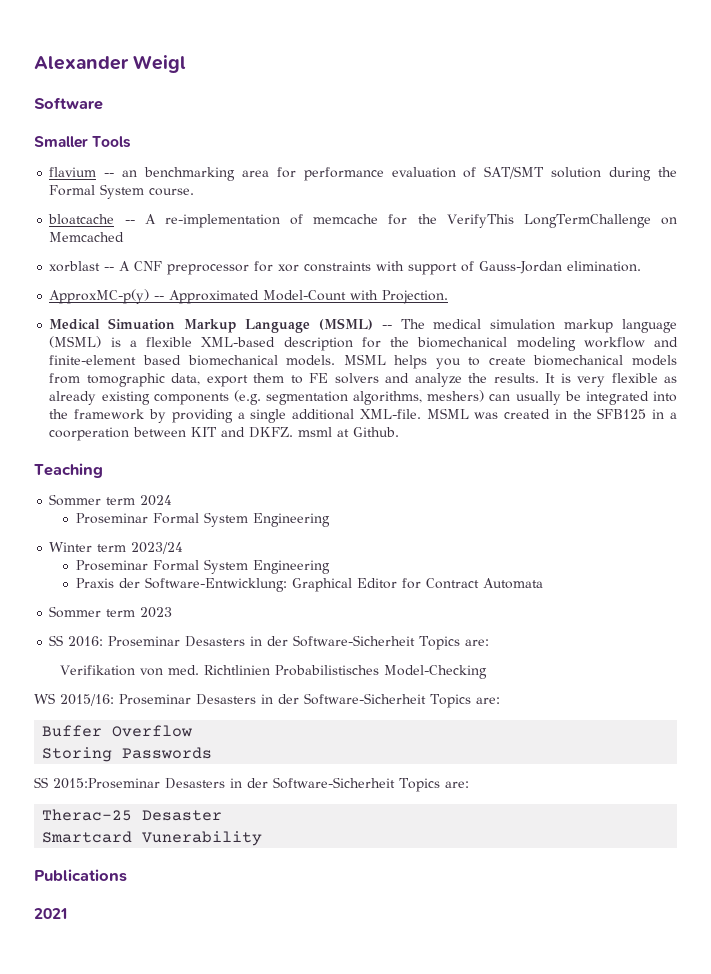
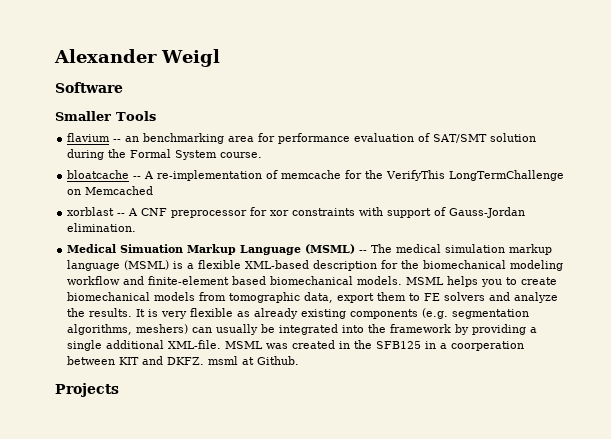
- ApproxMC-p(y) -- Approximated Model-Count with Projection.
- Teaching
- Sommer term 2024
- Proseminar Formal System Engineering
- Winter term 2023/24
- Proseminar Formal System Engineering
- Praxis der Software-Entwicklung: Graphical Editor for Contract Automata
- Sommer term 2023
- SS 2016: Proseminar Desasters in der Software-Sicherheit Topics are:
- Verifikation von med. Richtlinien Probabilistisches Model-Checking
- WS 2015/16: Proseminar Desasters in der Software-Sicherheit Topics are:
- Buffer Overflow
- Storing Passwords
- SS 2015:Proseminar Desasters in der Software-Sicherheit Topics are:
- Therac-25 Desaster
- Smartcard Vunerability
- Publications
- 2021
+ Projects

